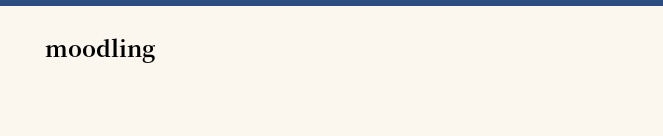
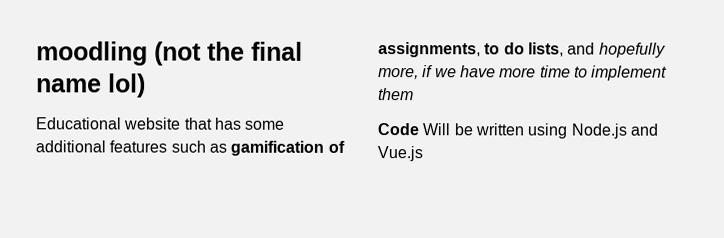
- moodling
+ moodling (not the final name lol)
+ Educational website that has some additional features such as gamification of assignments, to do lists, and hopefully more, if we have more time to implement them
+ Code Will be written using Node.js and Vue.js

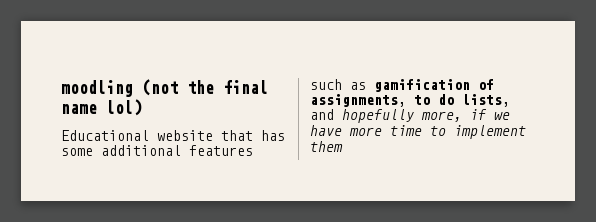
- Code Will be written using Node.js and Vue.js

